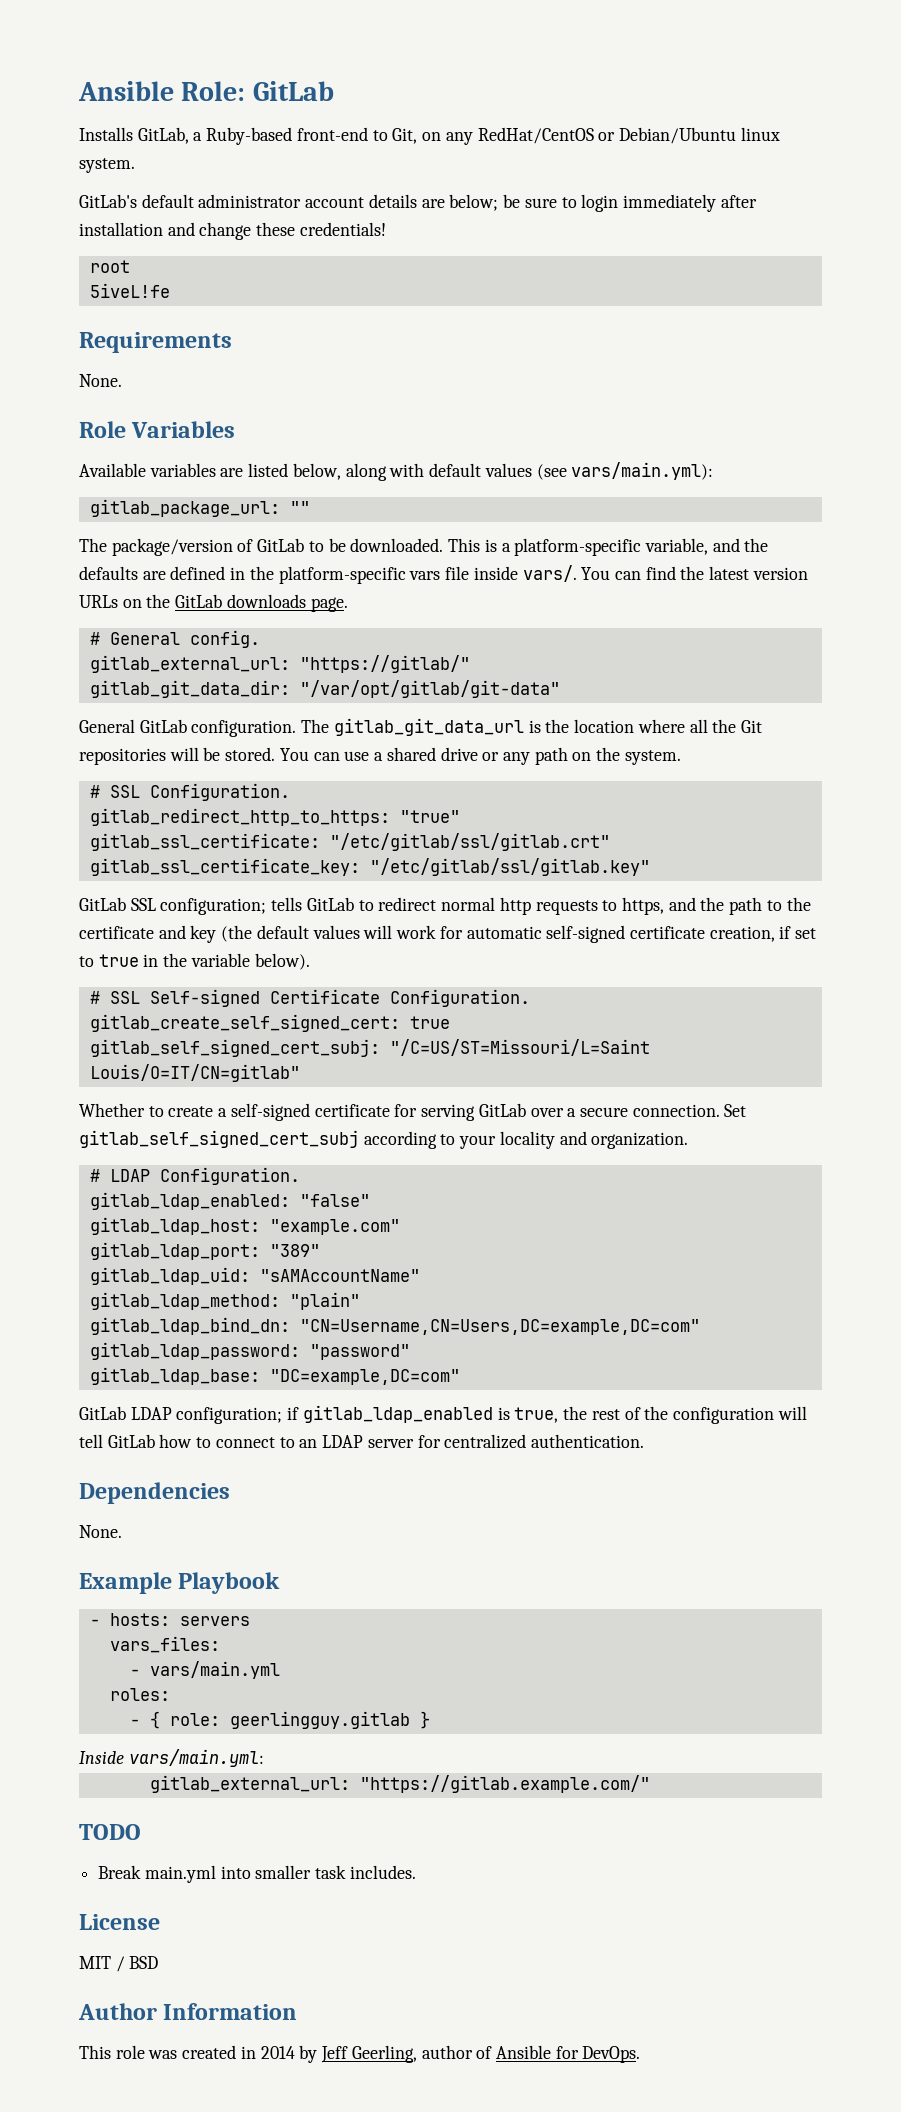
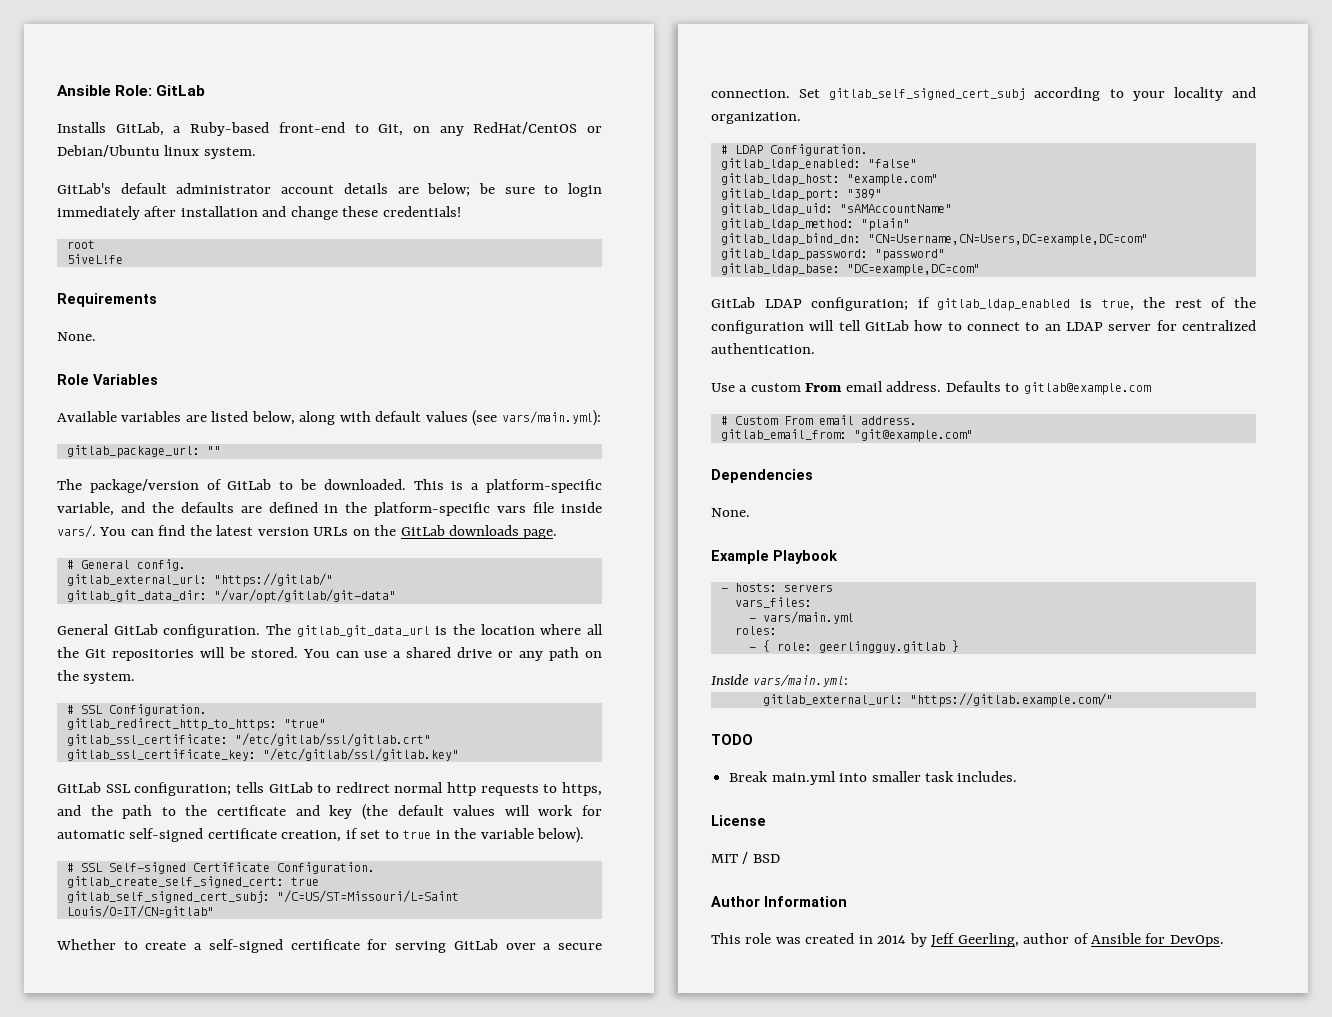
+ Use a custom From email address. Defaults to gitlab@example.com
+ # Custom From email address.
+ gitlab_email_from: "git@example.com"

